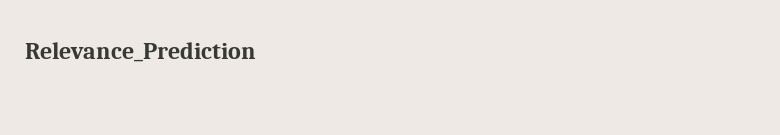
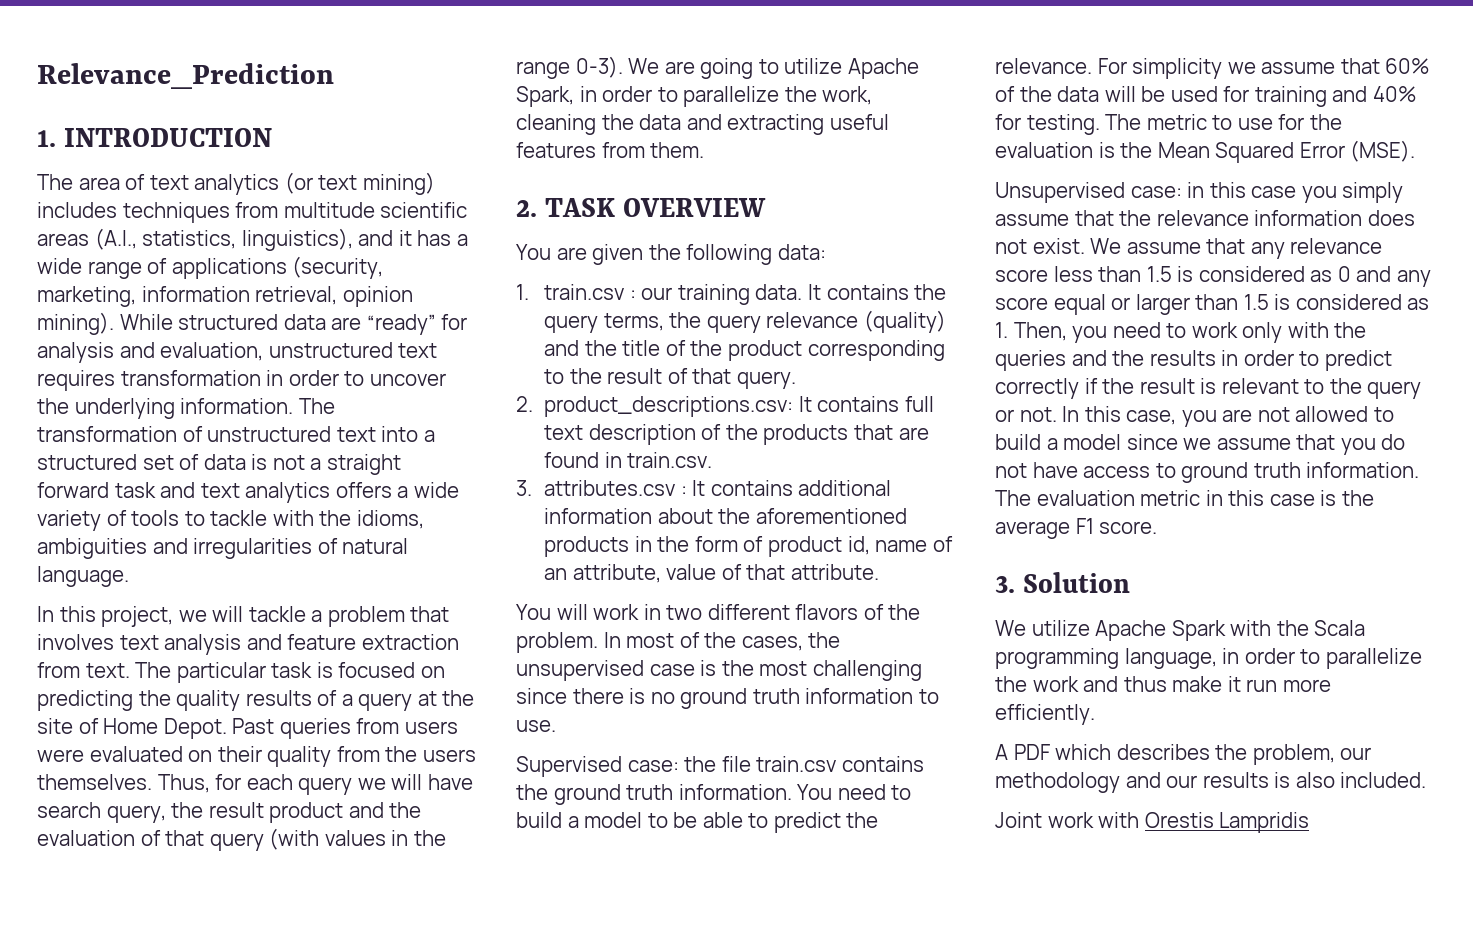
+ 1. INTRODUCTION
+ The area of text analytics (or text mining) includes techniques from multitude scientific areas (A.I., statistics, linguistics), and it has a wide range of applications (security, marketing, information retrieval, opinion mining). While structured data are “ready” for analysis and evaluation, unstructured text requires transformation in order to uncover the underlying information. The transformation of unstructured text into a structured set of data is not a straight forward task and text analytics offers a wide variety of tools to tackle with the idioms, ambiguities and irregularities of natural language.
+ In this project, we will tackle a problem that involves text analysis and feature extraction from text. The particular task is focused on predicting the quality results of a query at the site of Home Depot. Past queries from users were evaluated on their quality from the users themselves. Thus, for each query we will have search query, the result product and the evaluation of that query (with values in the range 0-3). We are going to utilize Apache Spark, in order to parallelize the work, cleaning the data and extracting useful features from them.
+ 2. TASK OVERVIEW
+ You are given the following data:
+ 1. train.csv : our training data. It contains the query terms, the query relevance (quality) and the title of the product corresponding to the result of that query.
+ 2. product_descriptions.csv: It contains full text description of the products that are found in train.csv.
+ 3. attributes.csv : It contains additional information about the aforementioned products in the form of product id, name of an attribute, value of that attribute.
+ You will work in two different flavors of the problem. In most of the cases, the unsupervised case is the most challenging since there is no ground truth information to use.
+ Supervised case: the file train.csv contains the ground truth information. You need to build a model to be able to predict the relevance. For simplicity we assume that 60% of the data will be used for training and 40% for testing. The metric to use for the evaluation is the Mean Squared Error (MSE).
+ Unsupervised case: in this case you simply assume that the relevance information does not exist. We assume that any relevance score less than 1.5 is considered as 0 and any score equal or larger than 1.5 is considered as 1. Then, you need to work only with the queries and the results in order to predict correctly if the result is relevant to the query or not. In this case, you are not allowed to build a model since we assume that you do not have access to ground truth information. The evaluation metric in this case is the average F1 score.
+ 3. Solution
+ We utilize Apache Spark with the Scala programming language, in order to parallelize the work and thus make it run more efficiently.
+ A PDF which describes the problem, our methodology and our results is also included.
+ Joint work with Orestis Lampridis

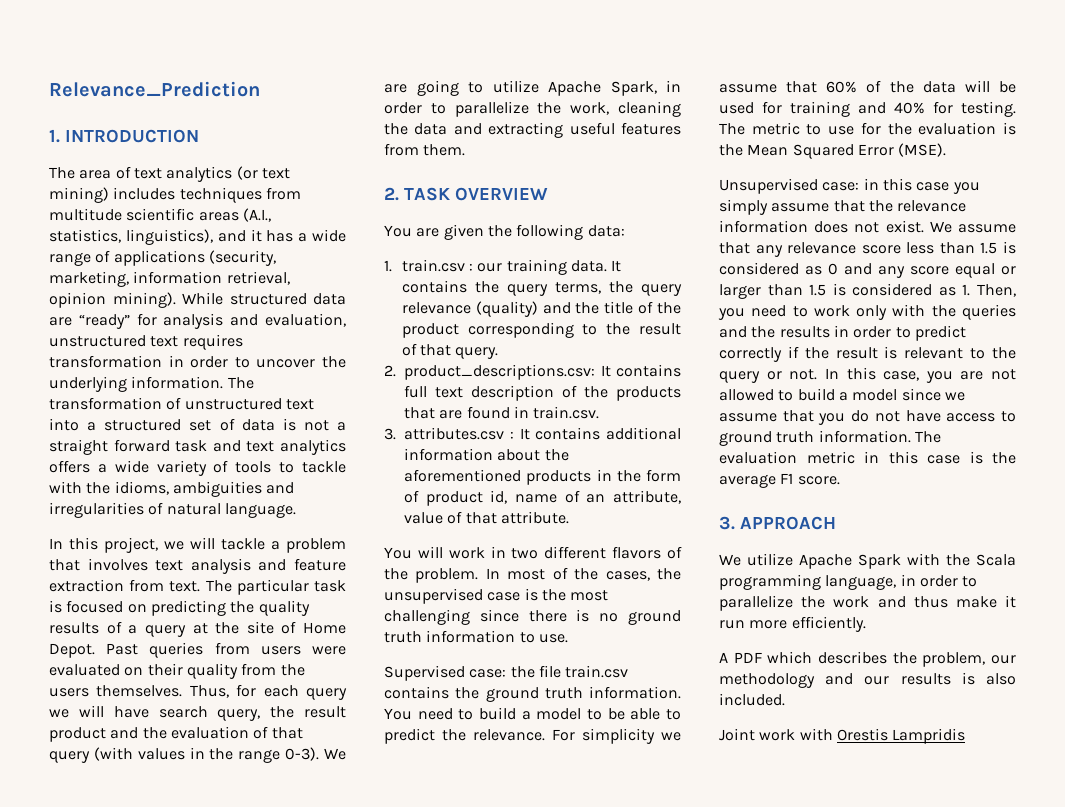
- 3. Solution
+ 3. APPROACH

